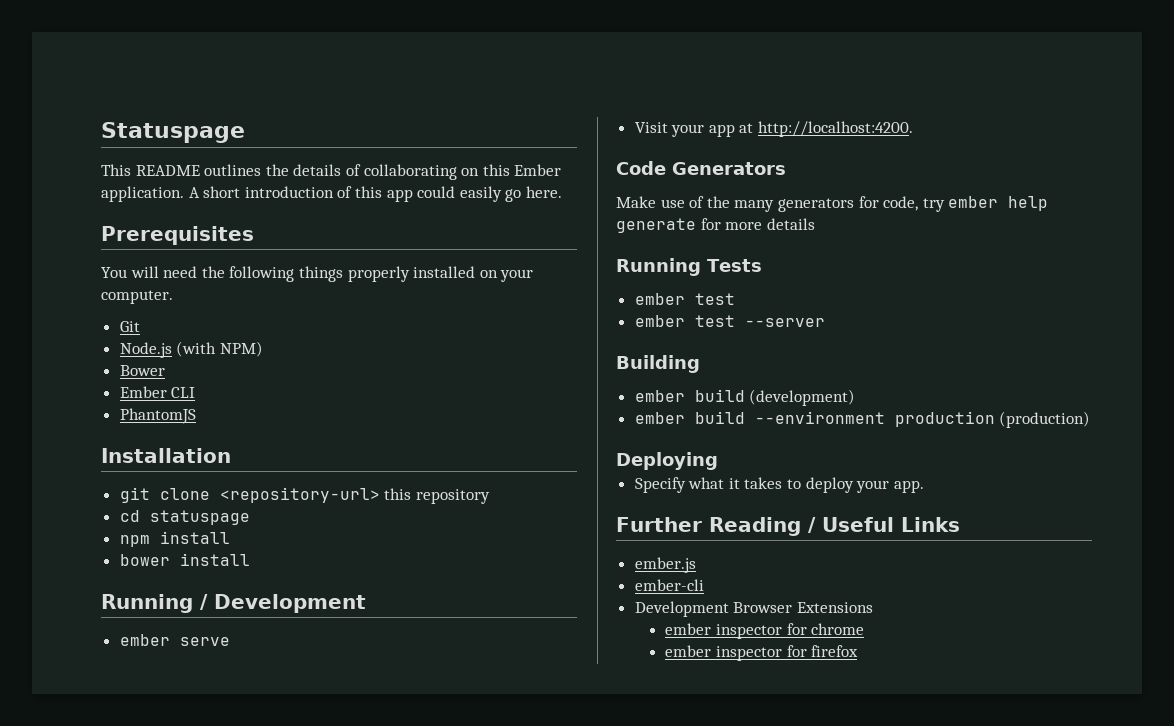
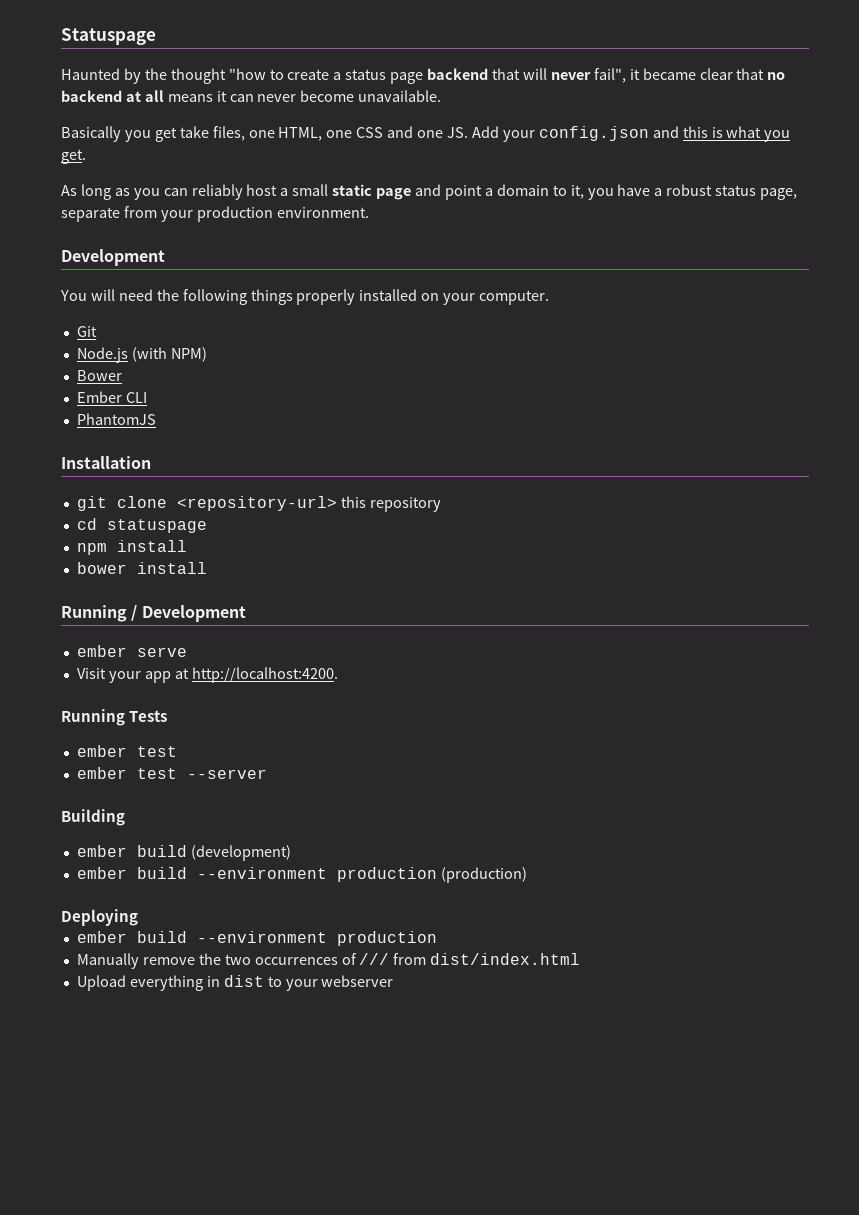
- This README outlines the details of collaborating on this Ember application. A short introduction of this app could easily go here.
- Prerequisites
+ Haunted by the thought "how to create a status page backend that will never fail", it became clear that no backend at all means it can never become unavailable.
+ Basically you get take files, one HTML, one CSS and one JS. Add your config.json and this is what you get.
+ As long as you can reliably host a small static page and point a domain to it, you have a robust status page, separate from your production environment.
+ Development
- Code Generators
- Make use of the many generators for code, try ember help generate for more details
  Deploying
- Specify what it takes to deploy your app.
- Further Reading / Useful Links
- ember.js
- ember-cli
- Development Browser Extensions
- ember inspector for chrome
- ember inspector for firefox
+ ember build --environment production
+ Manually remove the two occurrences of /// from dist/index.html
+ Upload everything in dist to your webserver

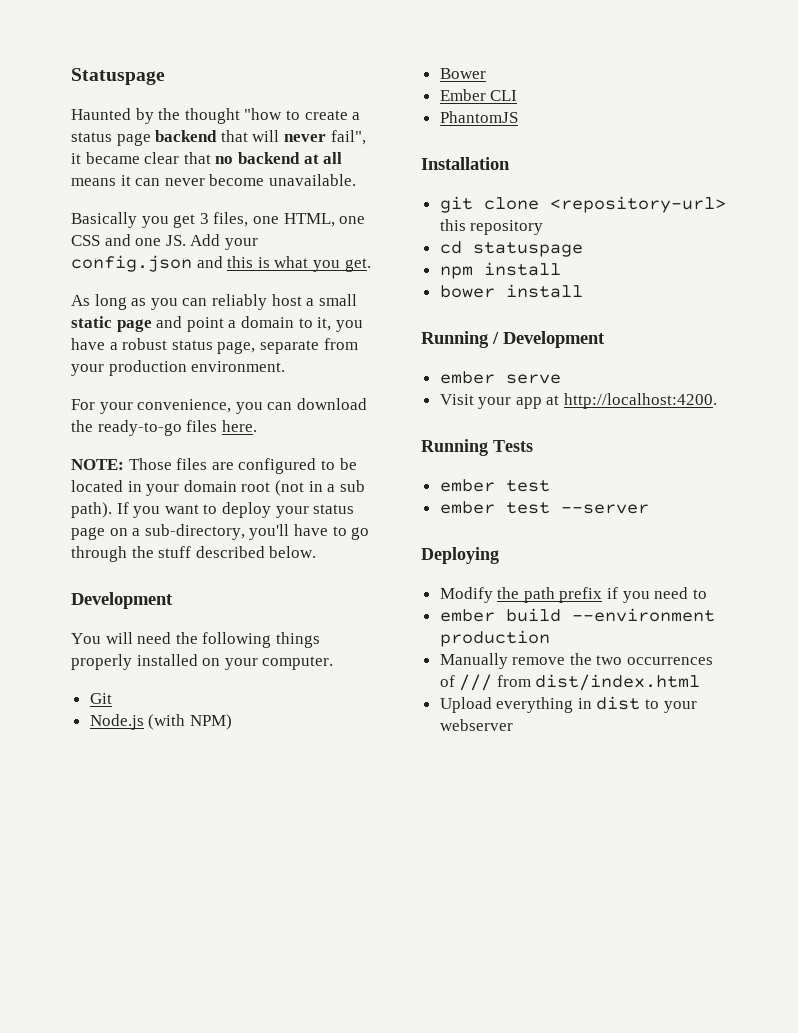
- Basically you get take files, one HTML, one CSS and one JS. Add your config.json and this is what you get.
+ Basically you get 3 files, one HTML, one CSS and one JS. Add your config.json and this is what you get.
+ For your convenience, you can download the ready-to-go files here.
+ NOTE: Those files are configured to be located in your domain root (not in a sub path). If you want to deploy your status page on a sub-directory, you'll have to go through the stuff described below.
- Building
- ember build (development)
- ember build --environment production (production)
  Deploying
+ Modify the path prefix if you need to

